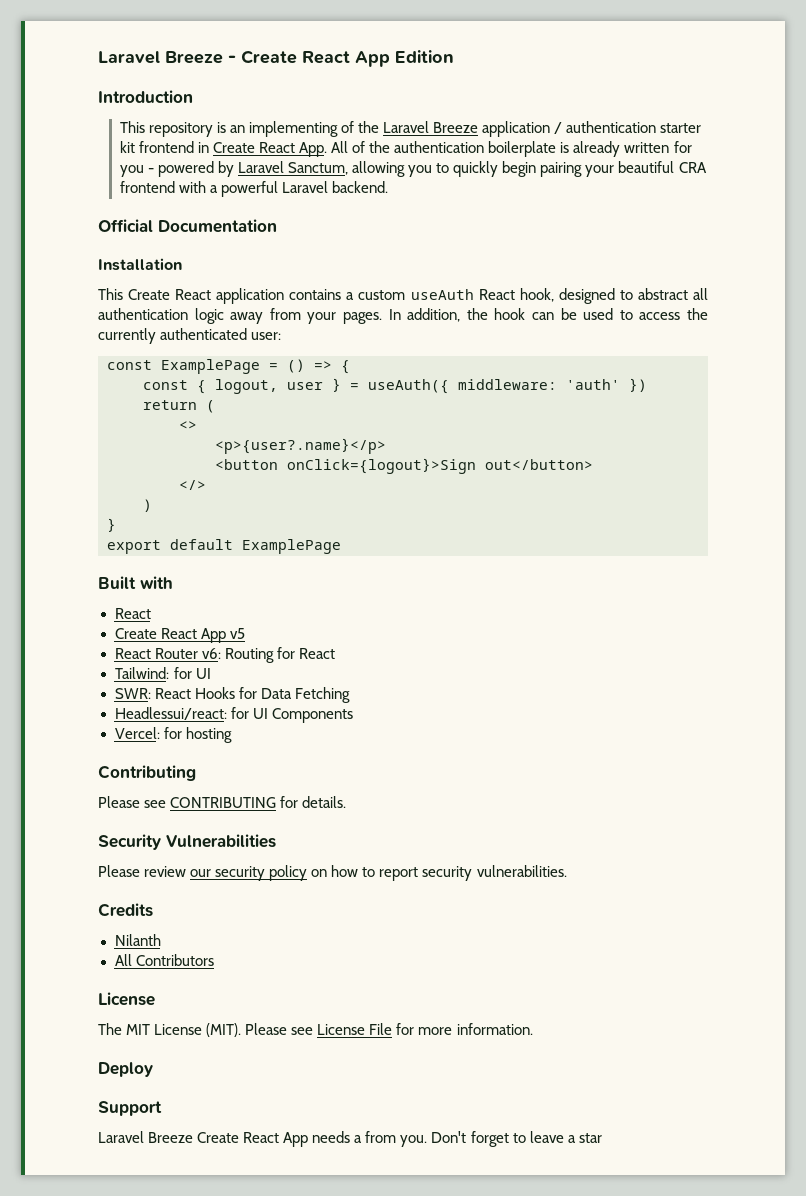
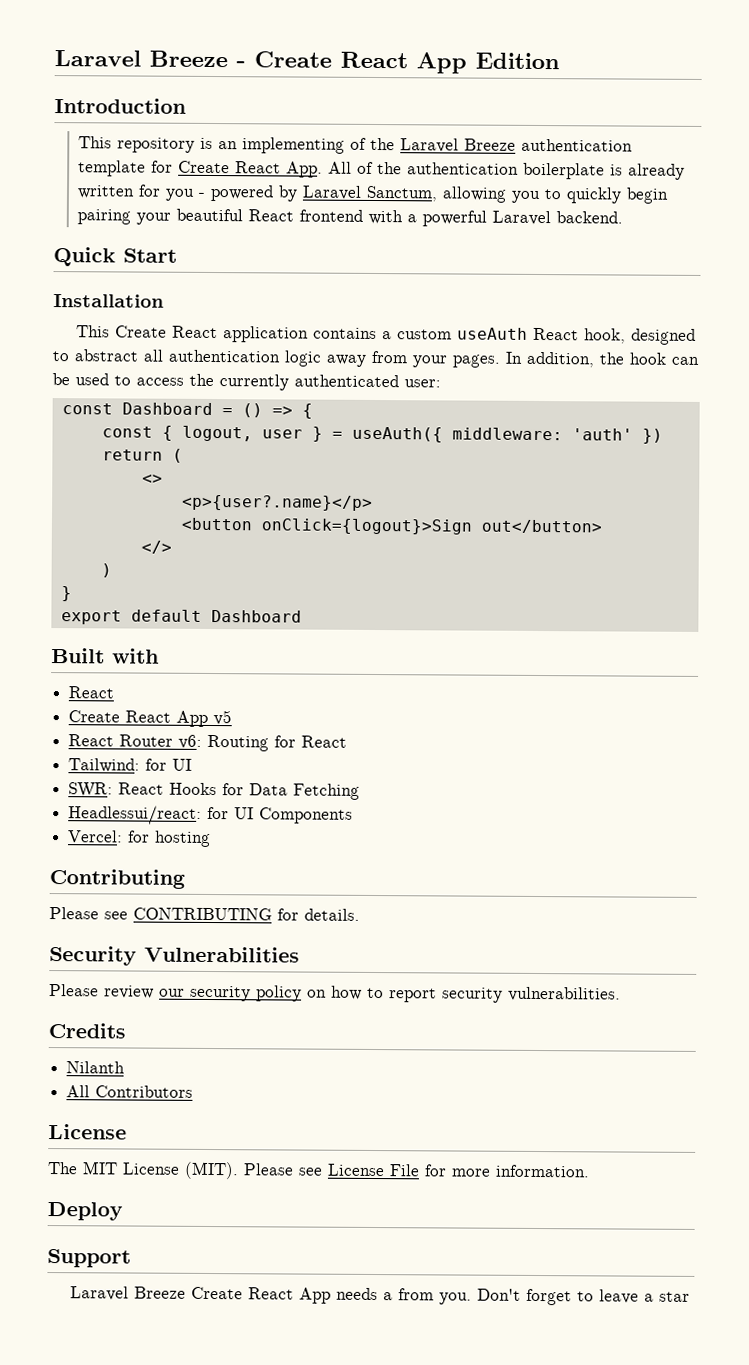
- This repository is an implementing of the Laravel Breeze application / authentication starter kit frontend in Create React App. All of the authentication boilerplate is already written for you - powered by Laravel Sanctum, allowing you to quickly begin pairing your beautiful CRA frontend with a powerful Laravel backend.
+ This repository is an implementing of the Laravel Breeze authentication template for Create React App. All of the authentication boilerplate is already written for you - powered by Laravel Sanctum, allowing you to quickly begin pairing your beautiful React frontend with a powerful Laravel backend.
- Official Documentation
+ Quick Start
- const ExamplePage = () => {
+ const Dashboard = () => {
- export default ExamplePage
+ export default Dashboard

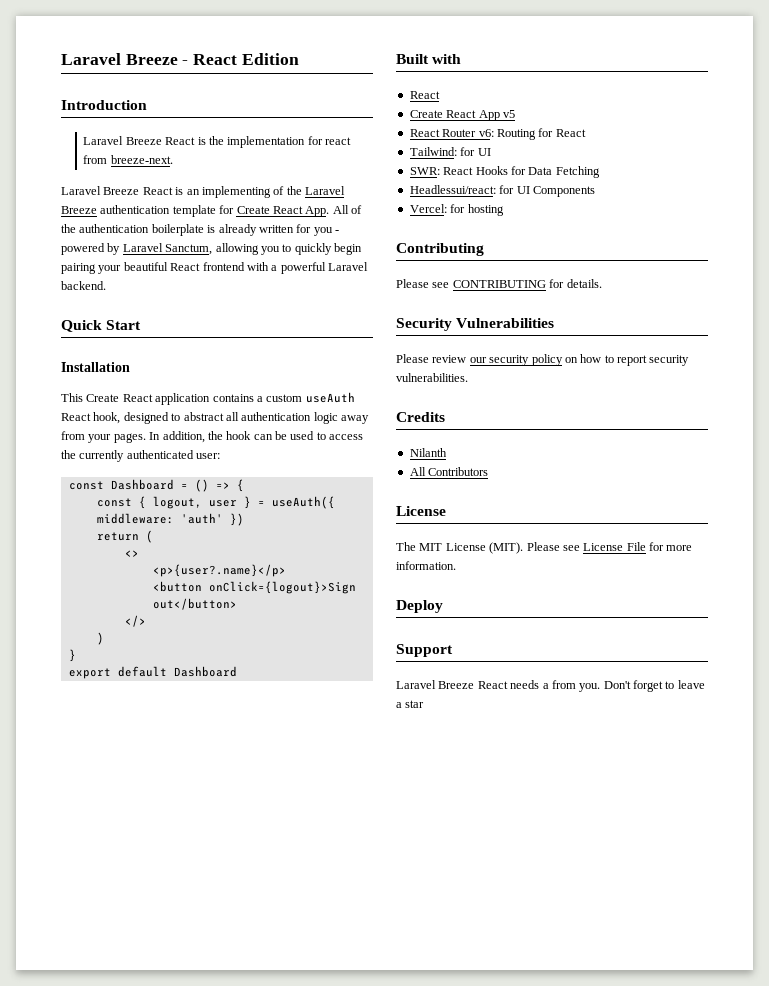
- Laravel Breeze - Create React App Edition
+ Laravel Breeze - React Edition
- This repository is an implementing of the Laravel Breeze authentication template for Create React App. All of the authentication boilerplate is already written for you - powered by Laravel Sanctum, allowing you to quickly begin pairing your beautiful React frontend with a powerful Laravel backend.
+ Laravel Breeze React is the implementation for react from breeze-next.
+ Laravel Breeze React is an implementing of the Laravel Breeze authentication template for Create React App. All of the authentication boilerplate is already written for you - powered by Laravel Sanctum, allowing you to quickly begin pairing your beautiful React frontend with a powerful Laravel backend.
- Laravel Breeze Create React App needs a from you.
+ Laravel Breeze React needs a from you.

